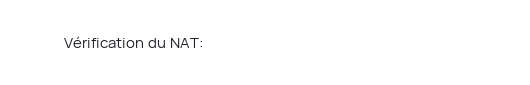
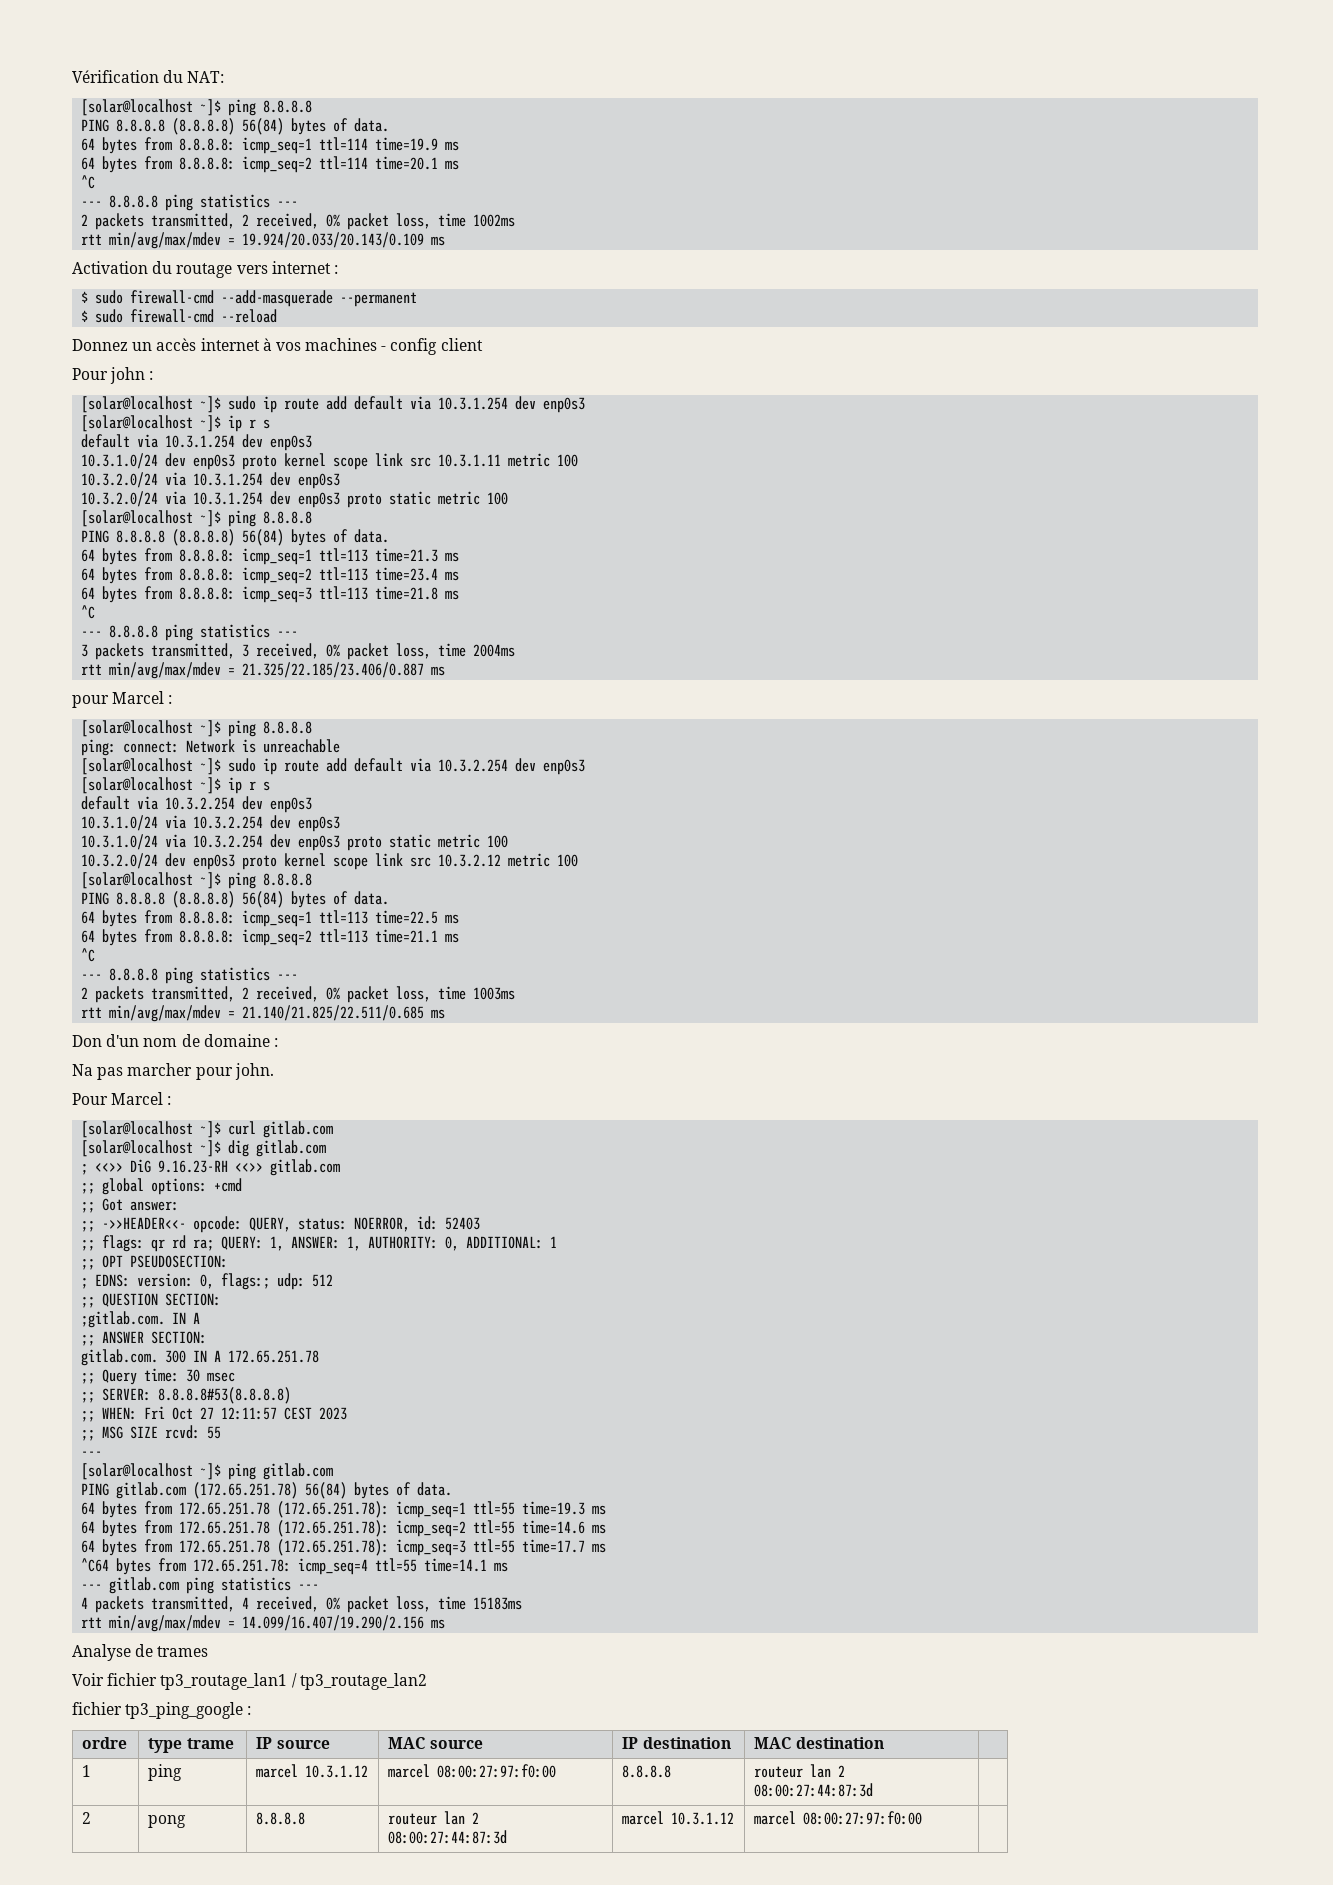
  Vérification du NAT:
+ [solar@localhost ~]$ ping 8.8.8.8
+ PING 8.8.8.8 (8.8.8.8) 56(84) bytes of data.
+ 64 bytes from 8.8.8.8: icmp_seq=1 ttl=114 time=19.9 ms
+ 64 bytes from 8.8.8.8: icmp_seq=2 ttl=114 time=20.1 ms
+ ^C
+ --- 8.8.8.8 ping statistics ---
+ 2 packets transmitted, 2 received, 0% packet loss, time 1002ms
+ rtt min/avg/max/mdev = 19.924/20.033/20.143/0.109 ms
+ Activation du routage vers internet :
+ $ sudo firewall-cmd --add-masquerade --permanent
+ $ sudo firewall-cmd --reload
+ Donnez un accès internet à vos machines - config client
+ Pour john :
+ [solar@localhost ~]$ sudo ip route add default via 10.3.1.254 dev enp0s3
+ [solar@localhost ~]$ ip r s
+ default via 10.3.1.254 dev enp0s3
+ 10.3.1.0/24 dev enp0s3 proto kernel scope link src 10.3.1.11 metric 100
+ 10.3.2.0/24 via 10.3.1.254 dev enp0s3
+ 10.3.2.0/24 via 10.3.1.254 dev enp0s3 proto static metric 100
+ [solar@localhost ~]$ ping 8.8.8.8
+ PING 8.8.8.8 (8.8.8.8) 56(84) bytes of data.
+ 64 bytes from 8.8.8.8: icmp_seq=1 ttl=113 time=21.3 ms
+ 64 bytes from 8.8.8.8: icmp_seq=2 ttl=113 time=23.4 ms
+ 64 bytes from 8.8.8.8: icmp_seq=3 ttl=113 time=21.8 ms
+ ^C
+ --- 8.8.8.8 ping statistics ---
+ 3 packets transmitted, 3 received, 0% packet loss, time 2004ms
+ rtt min/avg/max/mdev = 21.325/22.185/23.406/0.887 ms
+ pour Marcel :
+ [solar@localhost ~]$ ping 8.8.8.8
+ ping: connect: Network is unreachable
+ [solar@localhost ~]$ sudo ip route add default via 10.3.2.254 dev enp0s3
+ [solar@localhost ~]$ ip r s
+ default via 10.3.2.254 dev enp0s3
+ 10.3.1.0/24 via 10.3.2.254 dev enp0s3
+ 10.3.1.0/24 via 10.3.2.254 dev enp0s3 proto static metric 100
+ 10.3.2.0/24 dev enp0s3 proto kernel scope link src 10.3.2.12 metric 100
+ [solar@localhost ~]$ ping 8.8.8.8
+ PING 8.8.8.8 (8.8.8.8) 56(84) bytes of data.
+ 64 bytes from 8.8.8.8: icmp_seq=1 ttl=113 time=22.5 ms
+ 64 bytes from 8.8.8.8: icmp_seq=2 ttl=113 time=21.1 ms
+ ^C
+ --- 8.8.8.8 ping statistics ---
+ 2 packets transmitted, 2 received, 0% packet loss, time 1003ms
+ rtt min/avg/max/mdev = 21.140/21.825/22.511/0.685 ms
+ Don d'un nom de domaine :
+ Na pas marcher pour john.
+ Pour Marcel :
+ [solar@localhost ~]$ curl gitlab.com
+ [solar@localhost ~]$ dig gitlab.com
+ ; <<>> DiG 9.16.23-RH <<>> gitlab.com
+ ;; global options: +cmd
+ ;; Got answer:
+ ;; ->>HEADER<<- opcode: QUERY, status: NOERROR, id: 52403
+ ;; flags: qr rd ra; QUERY: 1, ANSWER: 1, AUTHORITY: 0, ADDITIONAL: 1
+ ;; OPT PSEUDOSECTION:
+ ; EDNS: version: 0, flags:; udp: 512
+ ;; QUESTION SECTION:
+ ;gitlab.com. IN A
+ ;; ANSWER SECTION:
+ gitlab.com. 300 IN A 172.65.251.78
+ ;; Query time: 30 msec
+ ;; SERVER: 8.8.8.8#53(8.8.8.8)
+ ;; WHEN: Fri Oct 27 12:11:57 CEST 2023
+ ;; MSG SIZE rcvd: 55
+ ---
+ [solar@localhost ~]$ ping gitlab.com
+ PING gitlab.com (172.65.251.78) 56(84) bytes of data.
+ 64 bytes from 172.65.251.78 (172.65.251.78): icmp_seq=1 ttl=55 time=19.3 ms
+ 64 bytes from 172.65.251.78 (172.65.251.78): icmp_seq=2 ttl=55 time=14.6 ms
+ 64 bytes from 172.65.251.78 (172.65.251.78): icmp_seq=3 ttl=55 time=17.7 ms
+ ^C64 bytes from 172.65.251.78: icmp_seq=4 ttl=55 time=14.1 ms
+ --- gitlab.com ping statistics ---
+ 4 packets transmitted, 4 received, 0% packet loss, time 15183ms
+ rtt min/avg/max/mdev = 14.099/16.407/19.290/2.156 ms
+ Analyse de trames
+ Voir fichier tp3_routage_lan1 / tp3_routage_lan2
+ fichier tp3_ping_google :
+ ordre | type trame | IP source | MAC source | IP destination | MAC destination |
+ 1 | ping | marcel 10.3.1.12 | marcel 08:00:27:97:f0:00 | 8.8.8.8 | routeur lan 2 08:00:27:44:87:3d |
+ 2 | pong | 8.8.8.8 | routeur lan 2 08:00:27:44:87:3d | marcel 10.3.1.12 | marcel 08:00:27:97:f0:00 |

